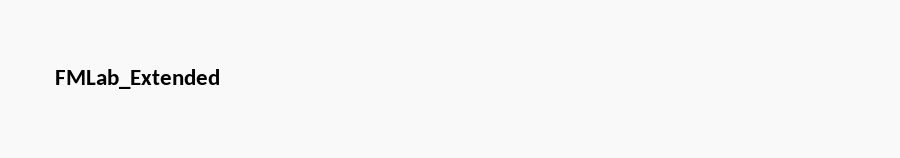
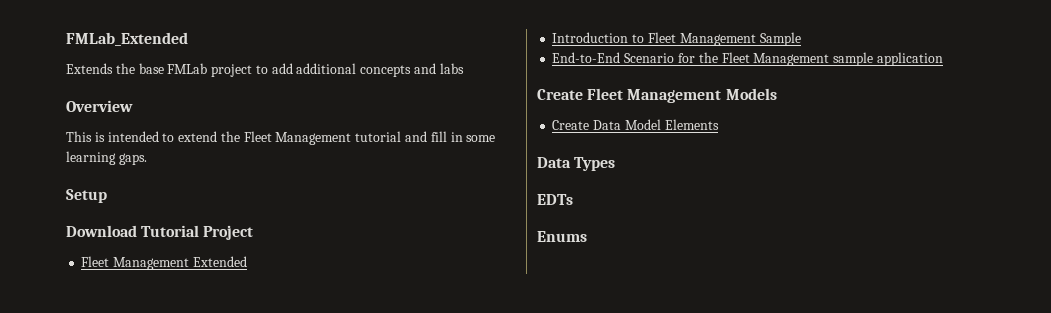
+ Extends the base FMLab project to add additional concepts and labs
+ Overview
+ This is intended to extend the Fleet Management tutorial and fill in some learning gaps.
+ Setup
+ Download Tutorial Project
+ Fleet Management Extended
+ Introduction to Fleet Management Sample
+ End-to-End Scenario for the Fleet Management sample application
+ Create Fleet Management Models
+ Create Data Model Elements
+ Data Types
+ EDTs
+ Enums

